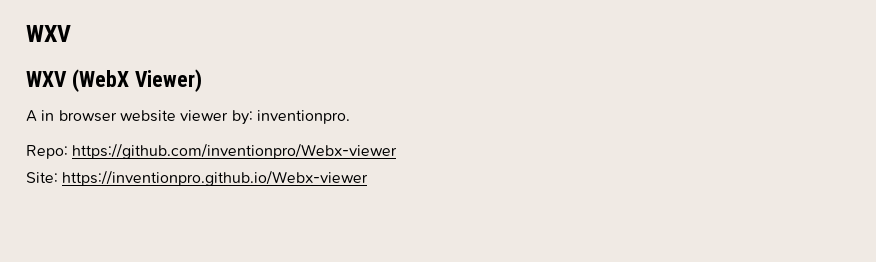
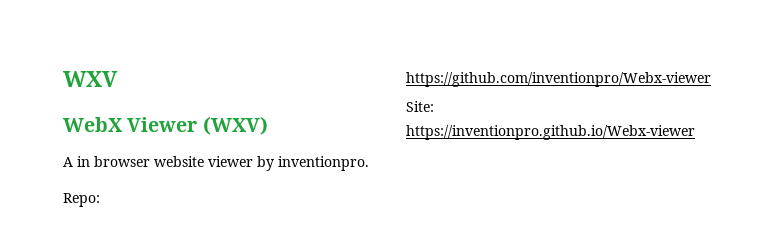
- WXV (WebX Viewer)
+ WebX Viewer (WXV)
- A in browser website viewer by: inventionpro.
+ A in browser website viewer by inventionpro.

